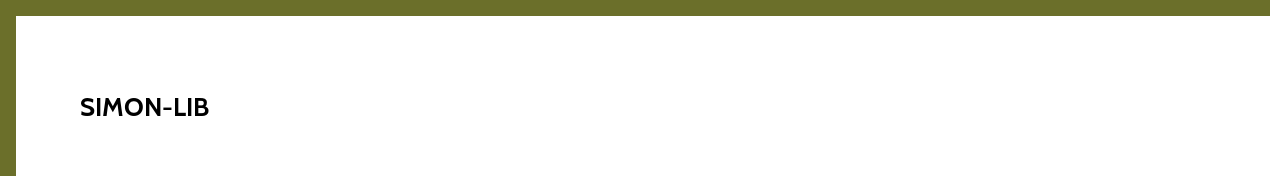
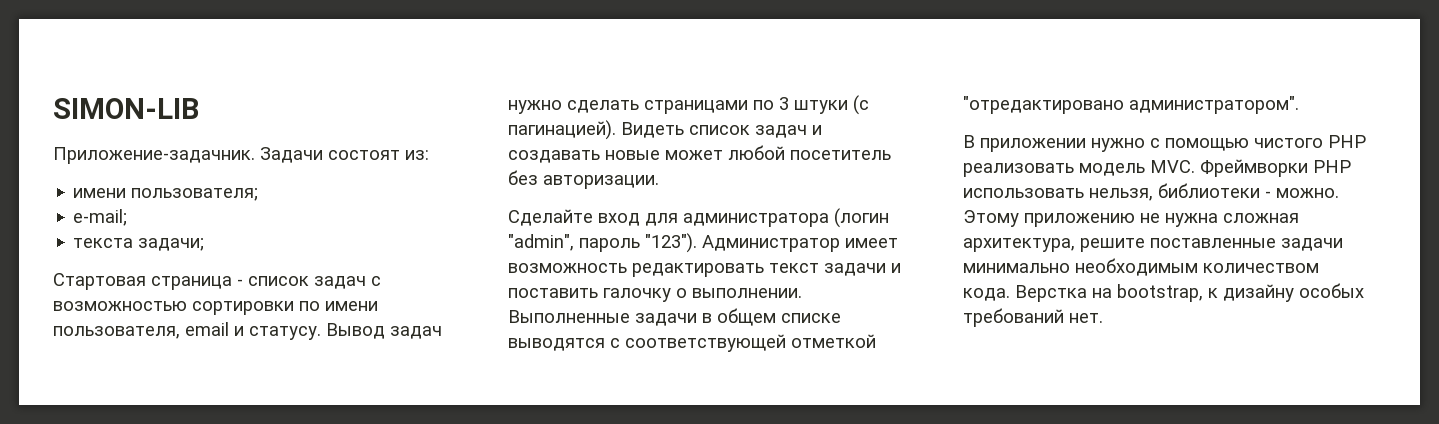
+ Приложение-задачник. Задачи состоят из:
+ имени пользователя;
+ е-mail;
+ текста задачи;
+ Стартовая страница - список задач с возможностью сортировки по имени пользователя, email и статусу. Вывод задач нужно сделать страницами по 3 штуки (с пагинацией). Видеть список задач и создавать новые может любой посетитель без авторизации.
+ Сделайте вход для администратора (логин "admin", пароль "123"). Администратор имеет возможность редактировать текст задачи и поставить галочку о выполнении. Выполненные задачи в общем списке выводятся с соответствующей отметкой "отредактировано администратором".
+ В приложении нужно с помощью чистого PHP реализовать модель MVC. Фреймворки PHP использовать нельзя, библиотеки - можно. Этому приложению не нужна сложная архитектура, решите поставленные задачи минимально необходимым количеством кода. Верстка на bootstrap, к дизайну особых требований нет.

